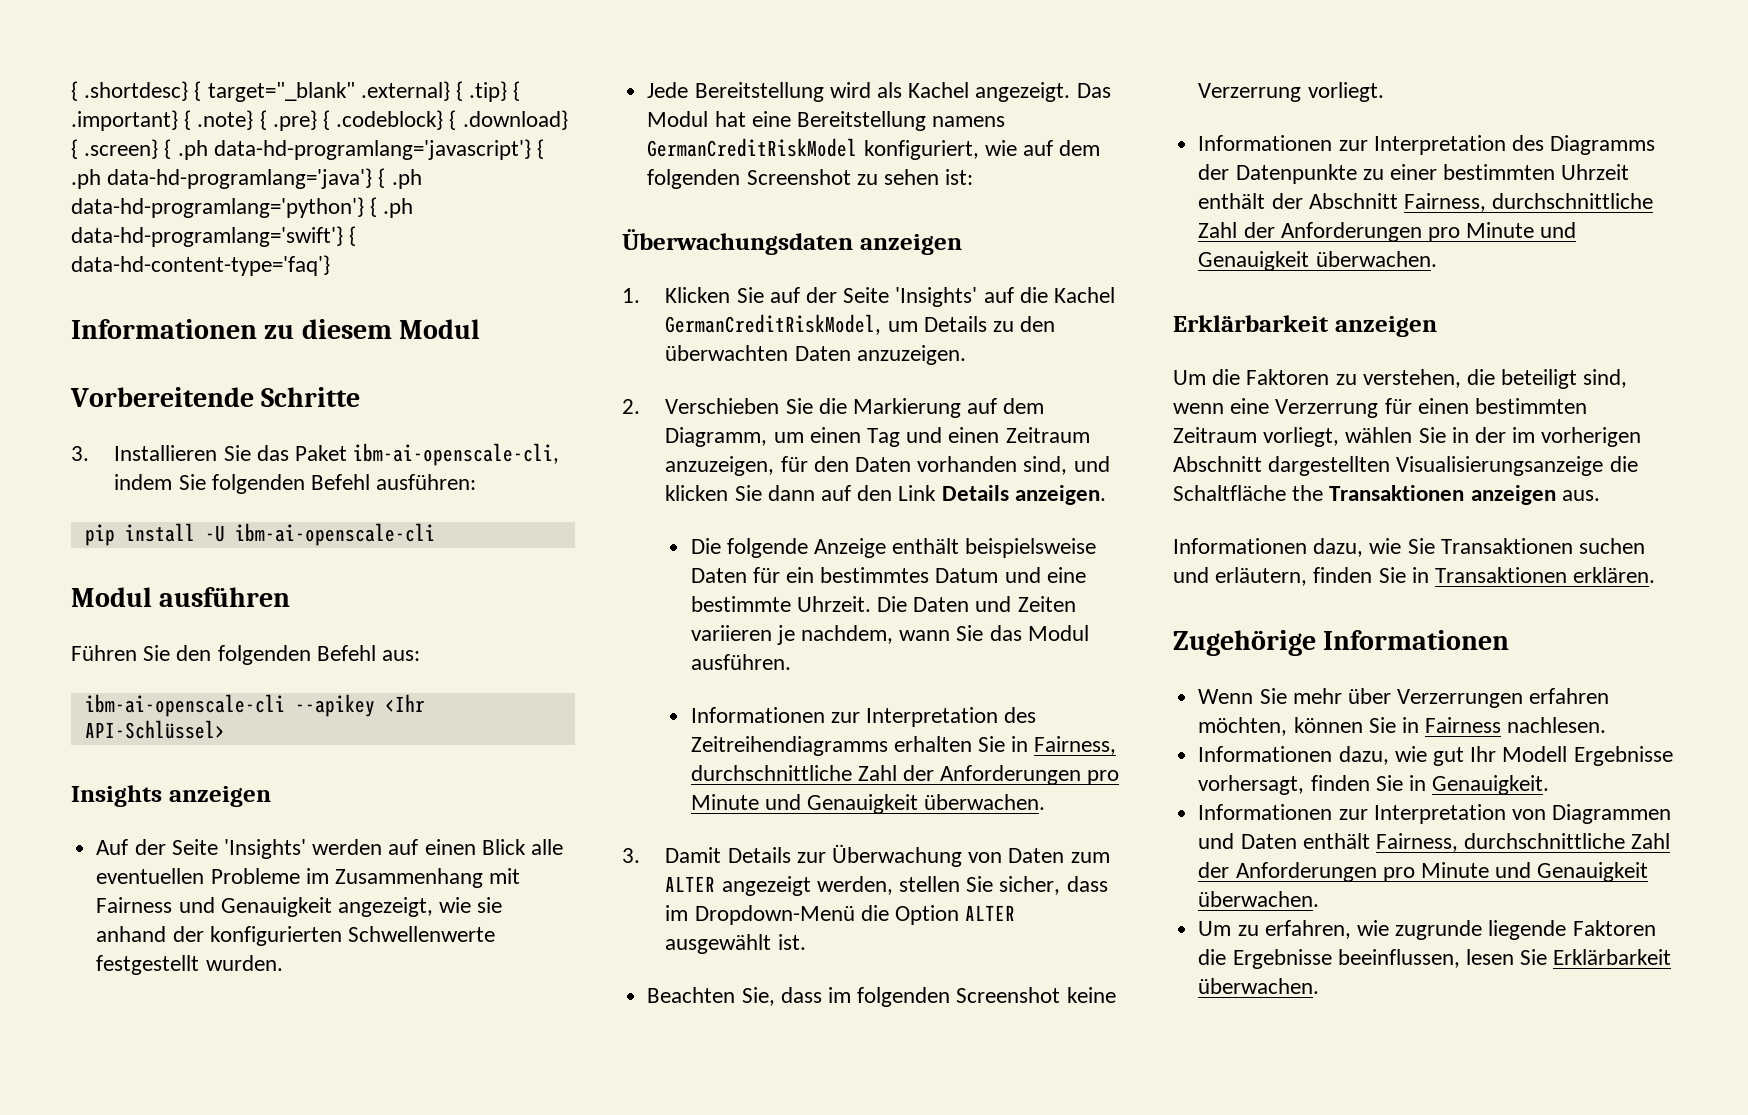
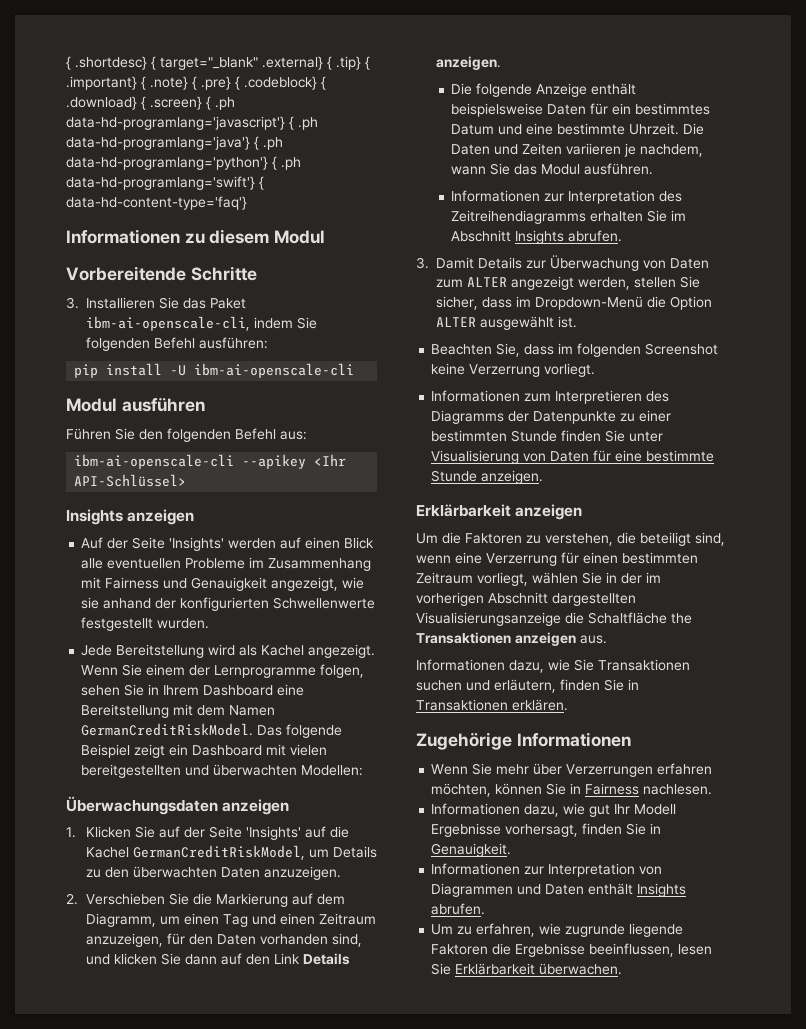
- Das Modul hat eine Bereitstellung namens GermanCreditRiskModel konfiguriert, wie auf dem folgenden Screenshot zu sehen ist:
+ Wenn Sie einem der Lernprogramme folgen, sehen Sie in Ihrem Dashboard eine Bereitstellung mit dem Namen GermanCreditRiskModel. Das folgende Beispiel zeigt ein Dashboard mit vielen bereitgestellten und überwachten Modellen:
- Informationen zur Interpretation des Zeitreihendiagramms erhalten Sie in Fairness, durchschnittliche Zahl der Anforderungen pro Minute und Genauigkeit überwachen.
+ Informationen zur Interpretation des Zeitreihendiagramms erhalten Sie im Abschnitt Insights abrufen.
- Informationen zur Interpretation des Diagramms der Datenpunkte zu einer bestimmten Uhrzeit enthält der Abschnitt Fairness, durchschnittliche Zahl der Anforderungen pro Minute und Genauigkeit überwachen.
+ Informationen zum Interpretieren des Diagramms der Datenpunkte zu einer bestimmten Stunde finden Sie unter Visualisierung von Daten für eine bestimmte Stunde anzeigen.
- Informationen zur Interpretation von Diagrammen und Daten enthält Fairness, durchschnittliche Zahl der Anforderungen pro Minute und Genauigkeit überwachen.
+ Informationen zur Interpretation von Diagrammen und Daten enthält Insights abrufen.

